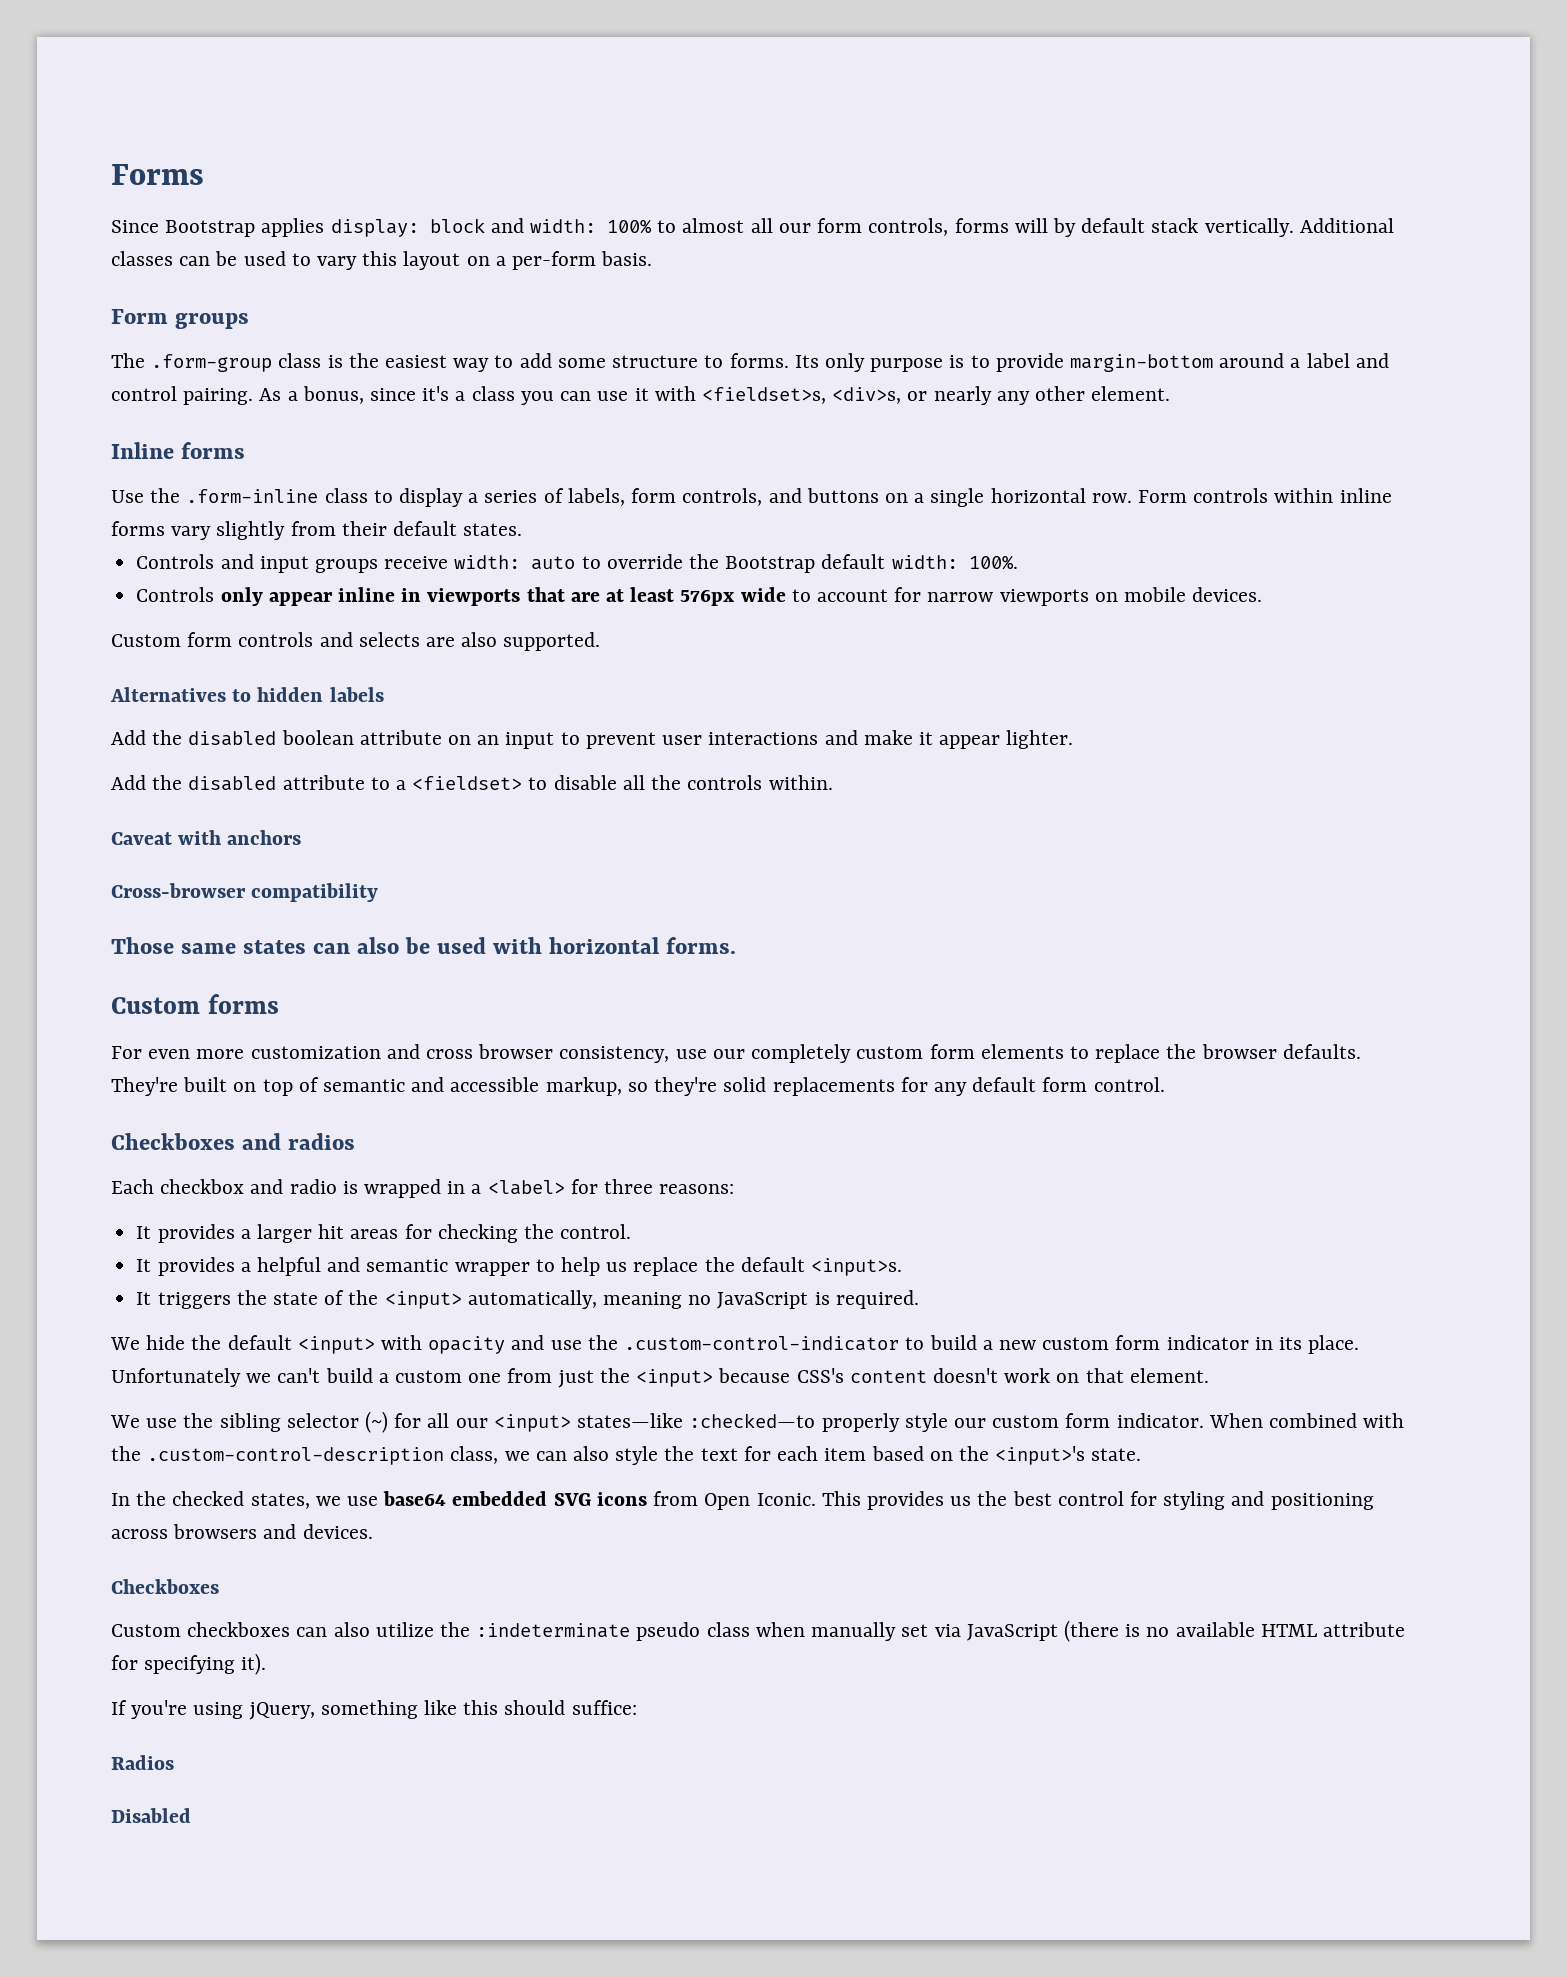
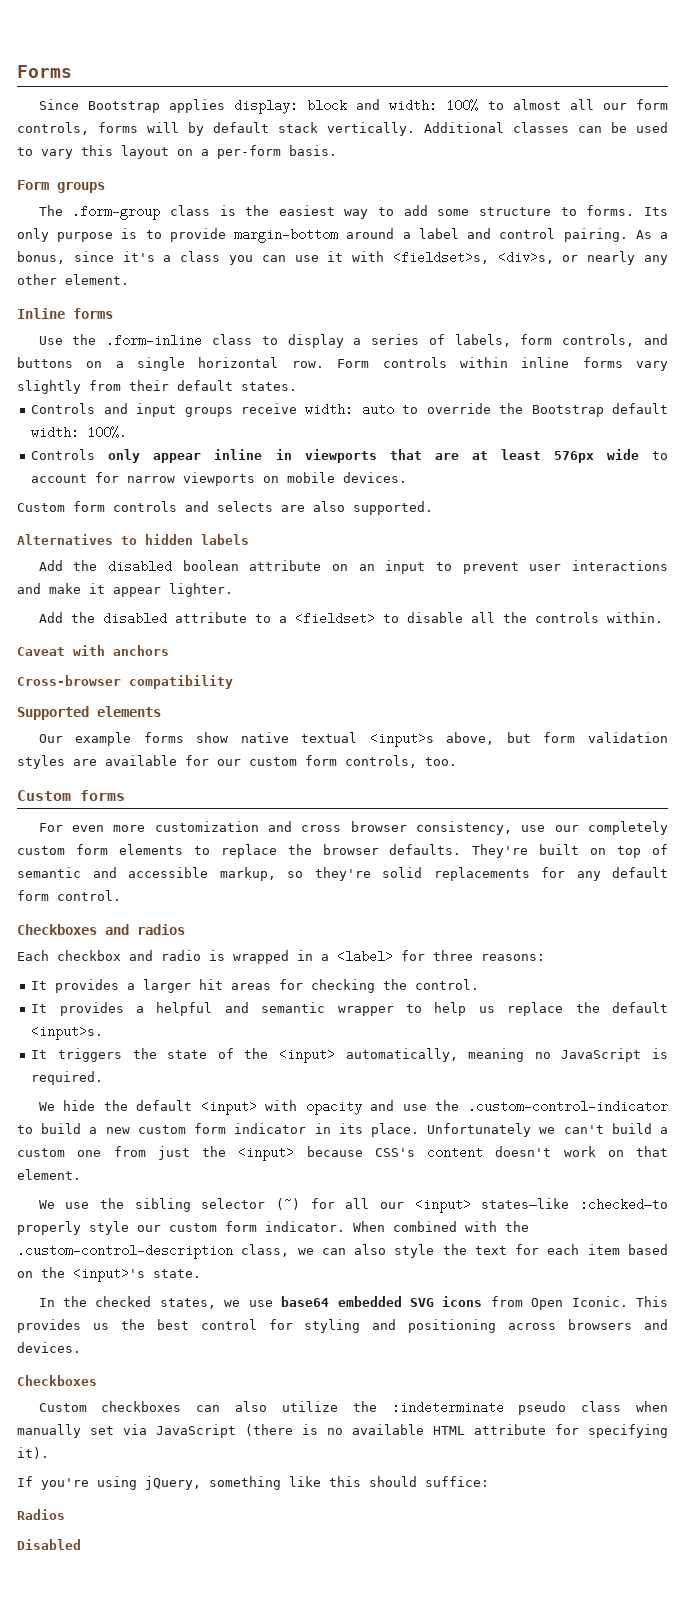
- Those same states can also be used with horizontal forms.
+ Supported elements
+ Our example forms show native textual <input>s above, but form validation styles are available for our custom form controls, too.

